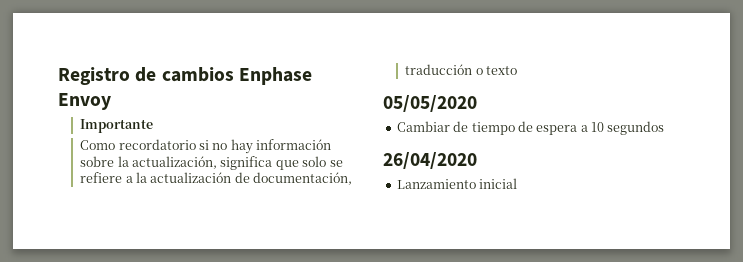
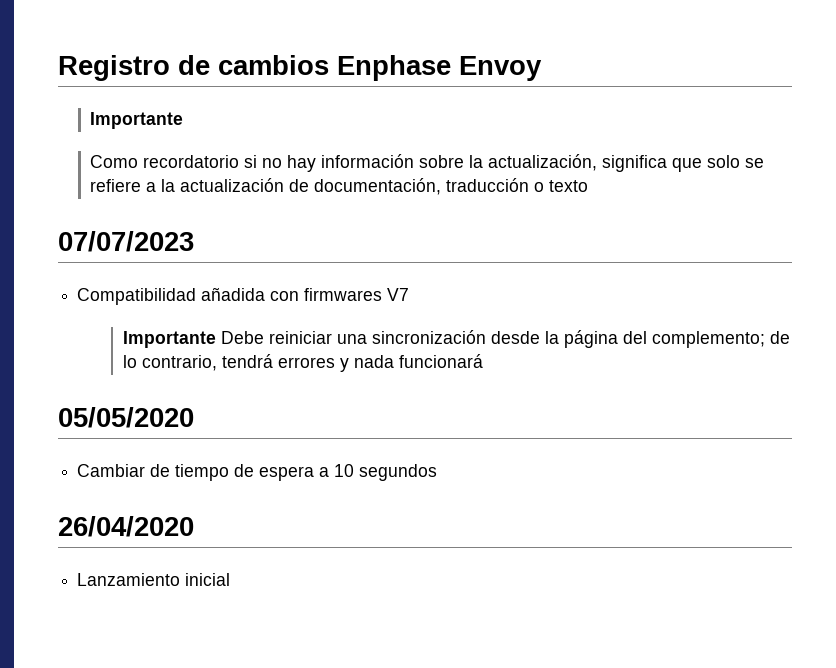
+ 07/07/2023
+ Compatibilidad añadida con firmwares V7
+ Importante Debe reiniciar una sincronización desde la página del complemento; de lo contrario, tendrá errores y nada funcionará

